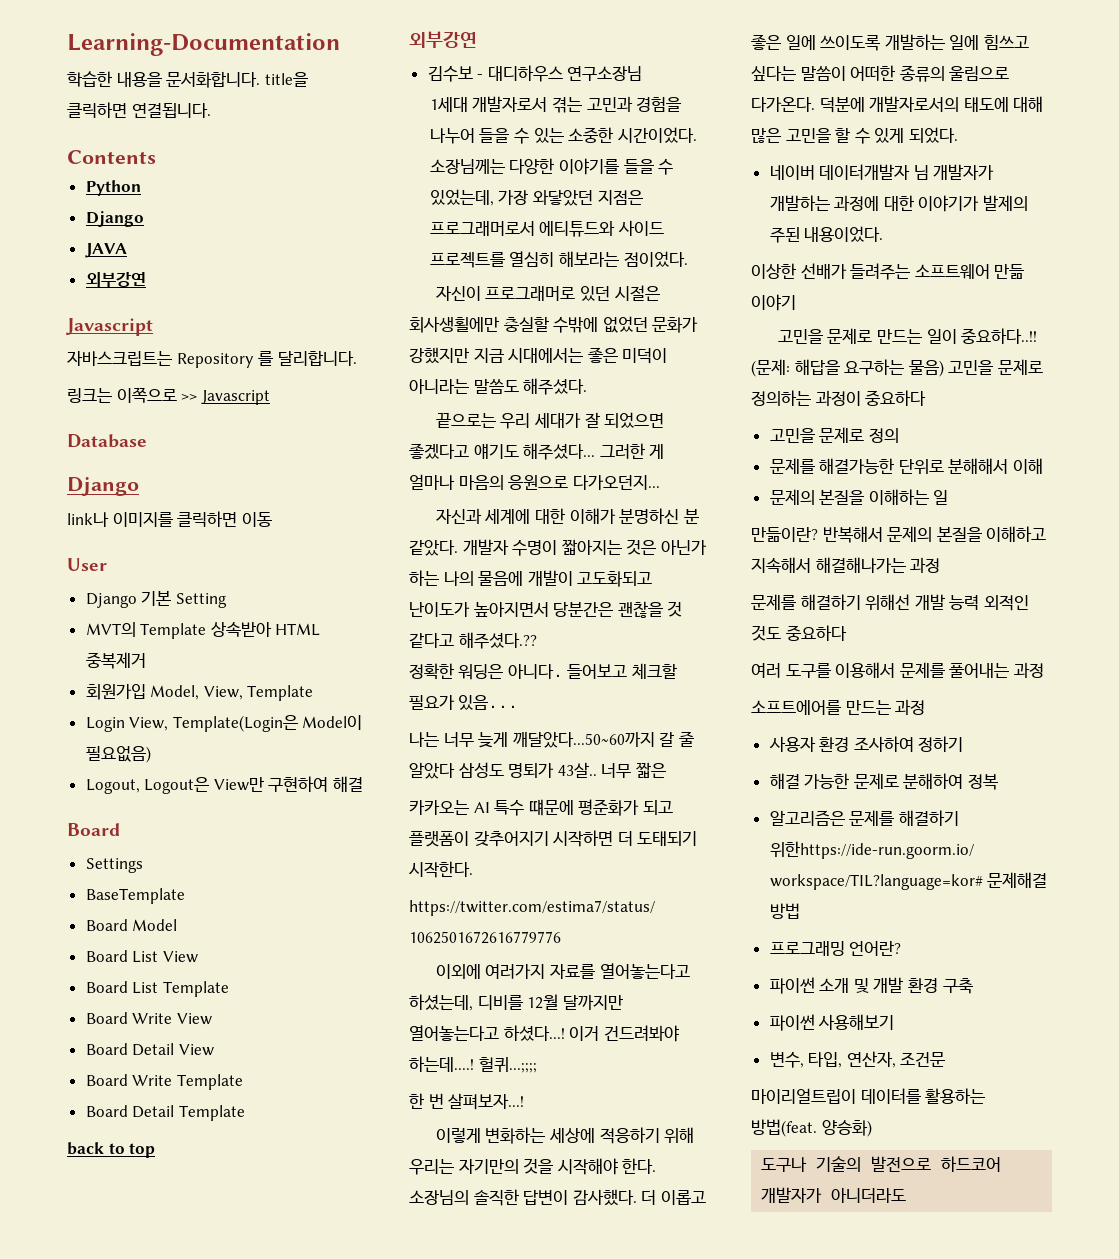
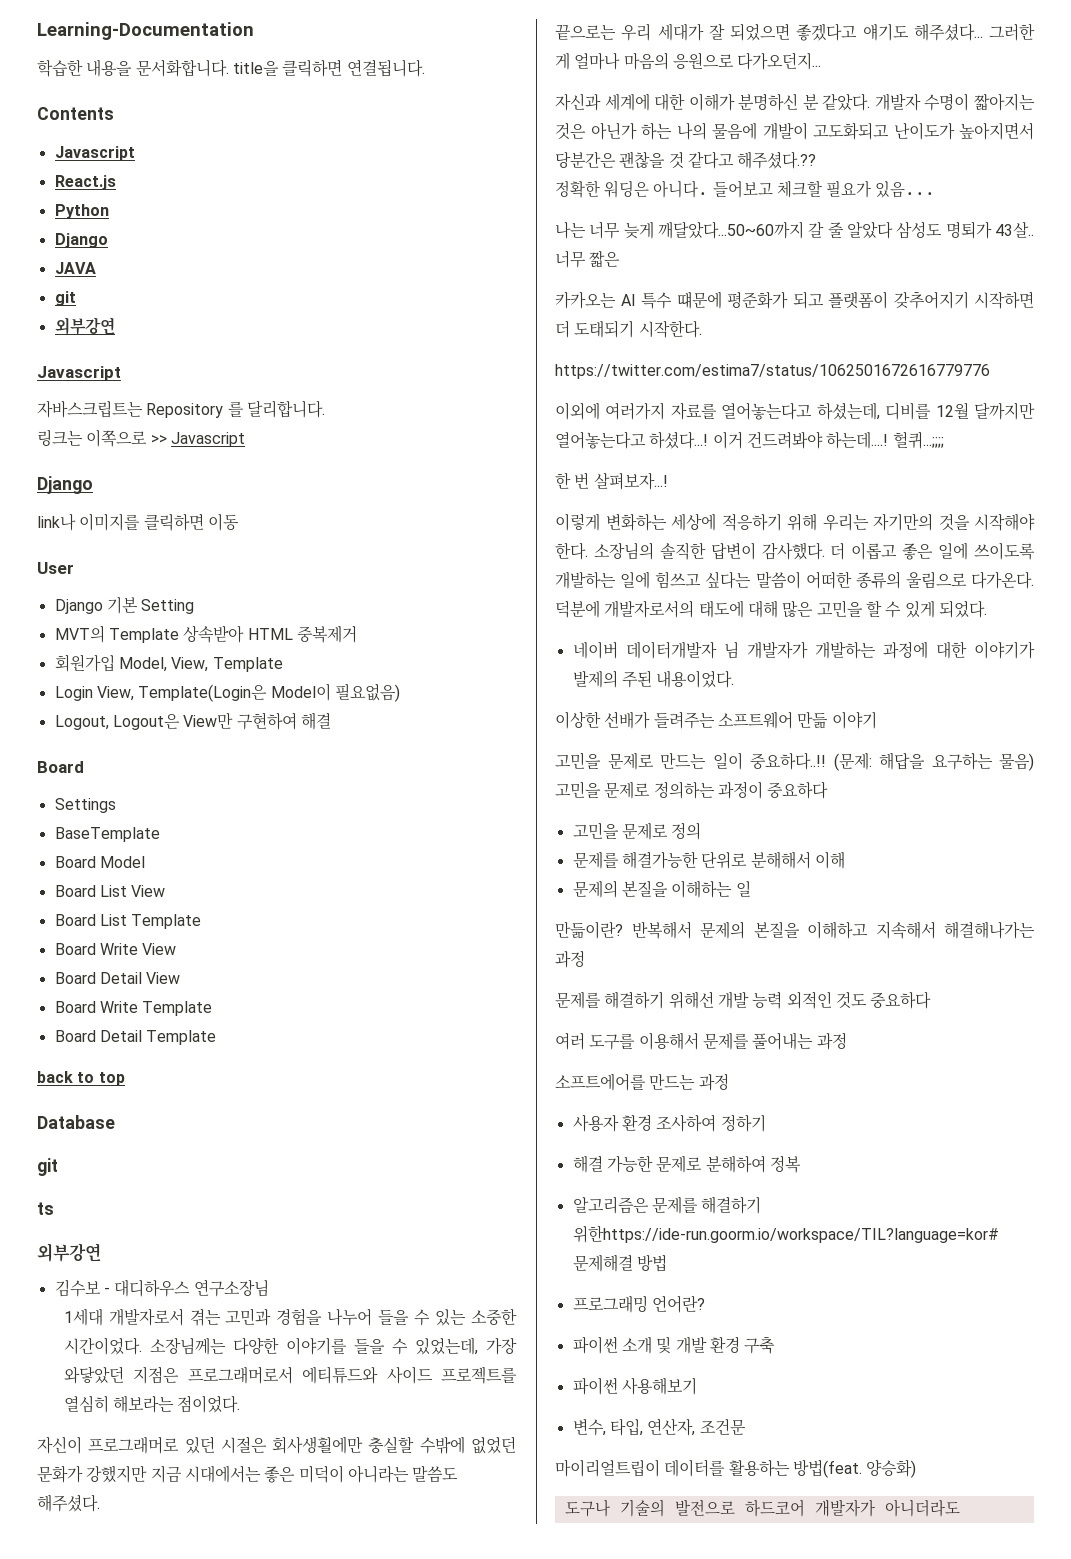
  Contents
+ Javascript
+ React.js
  JAVA
+ git
- Database
+ Database
+ git
+ ts

